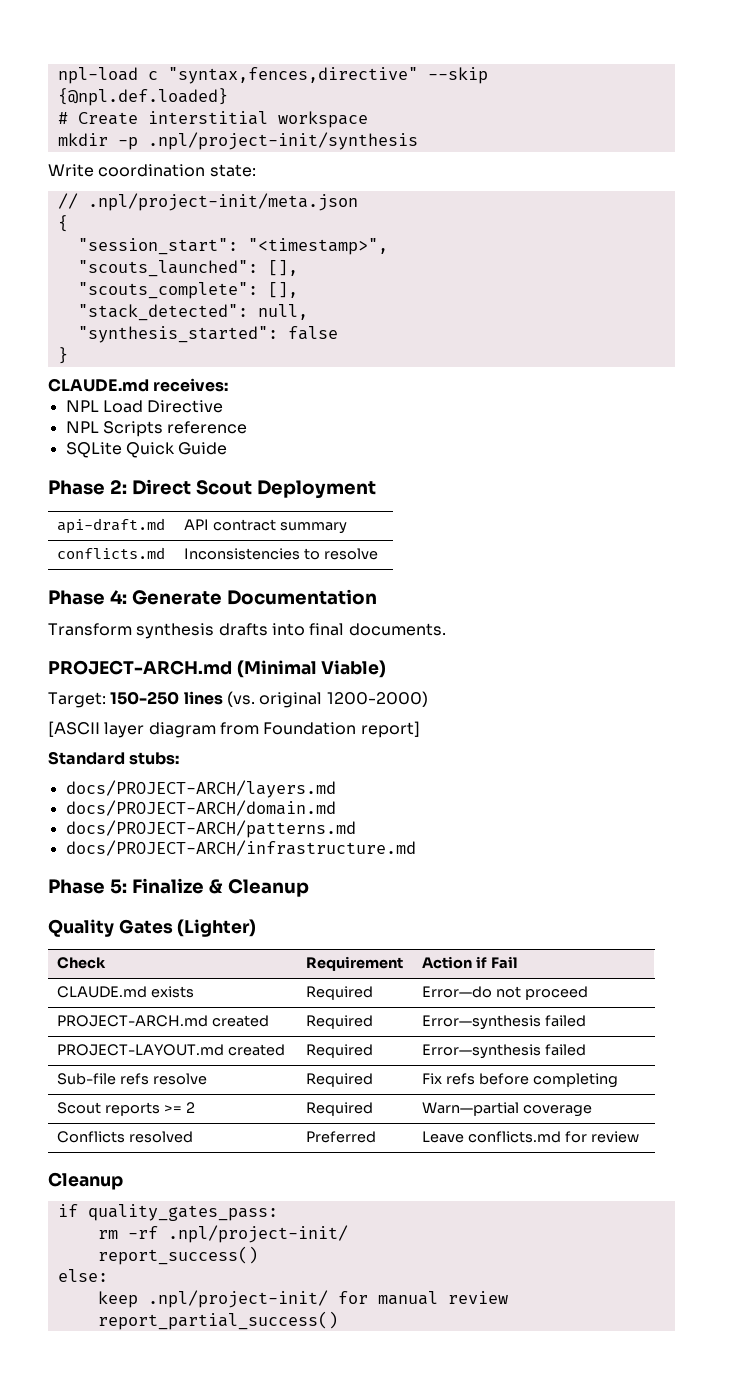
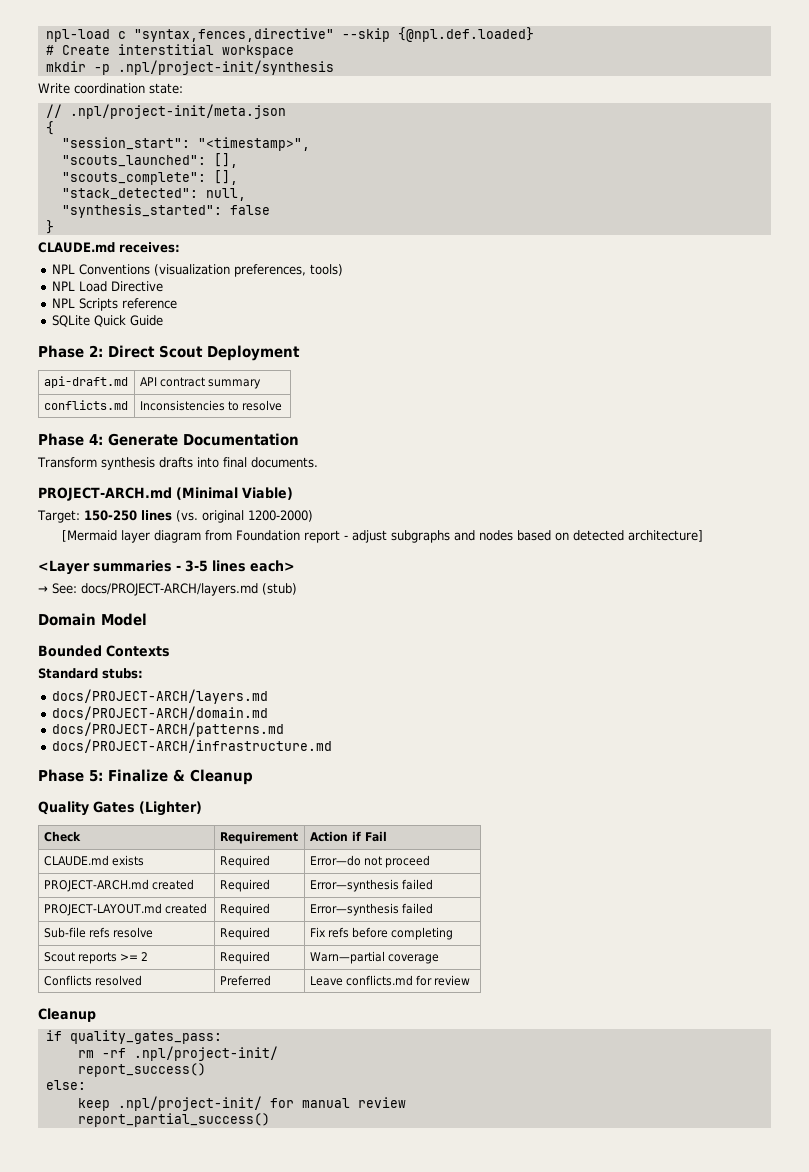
+ NPL Conventions (visualization preferences, tools)
- [ASCII layer diagram from Foundation report]
+ [Mermaid layer diagram from Foundation report - adjust subgraphs and nodes based on detected architecture]
+ <Layer summaries - 3-5 lines each>
+ → See: docs/PROJECT-ARCH/layers.md (stub)
+ Domain Model
+ Bounded Contexts

